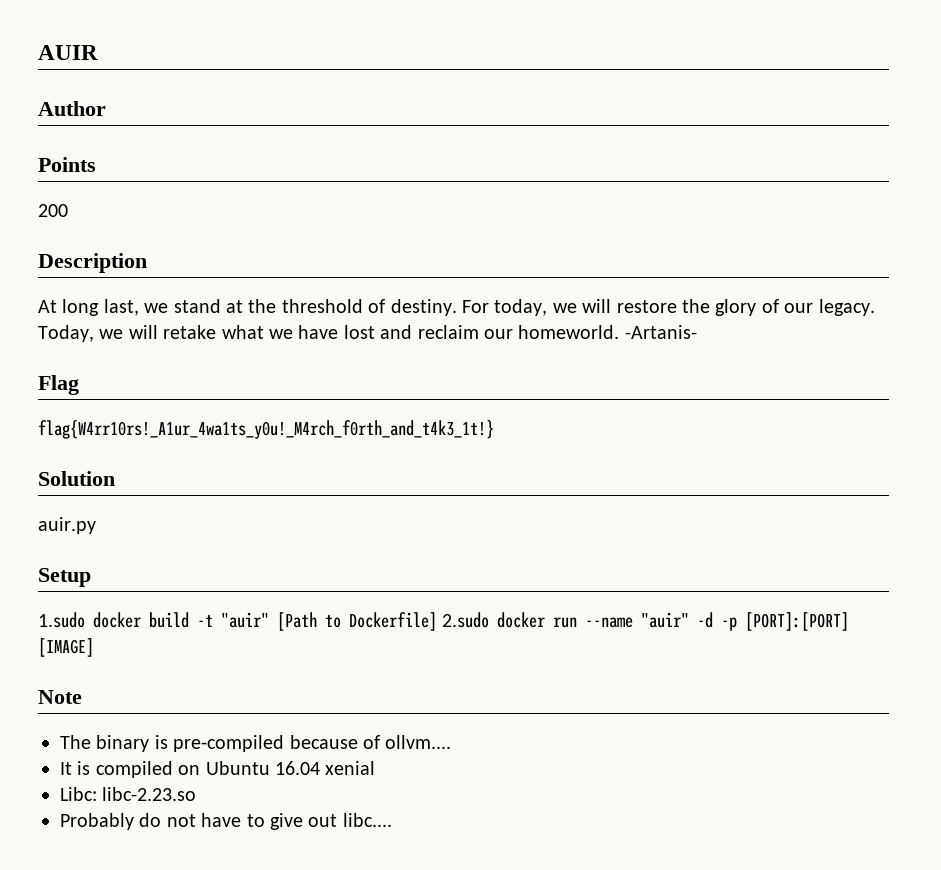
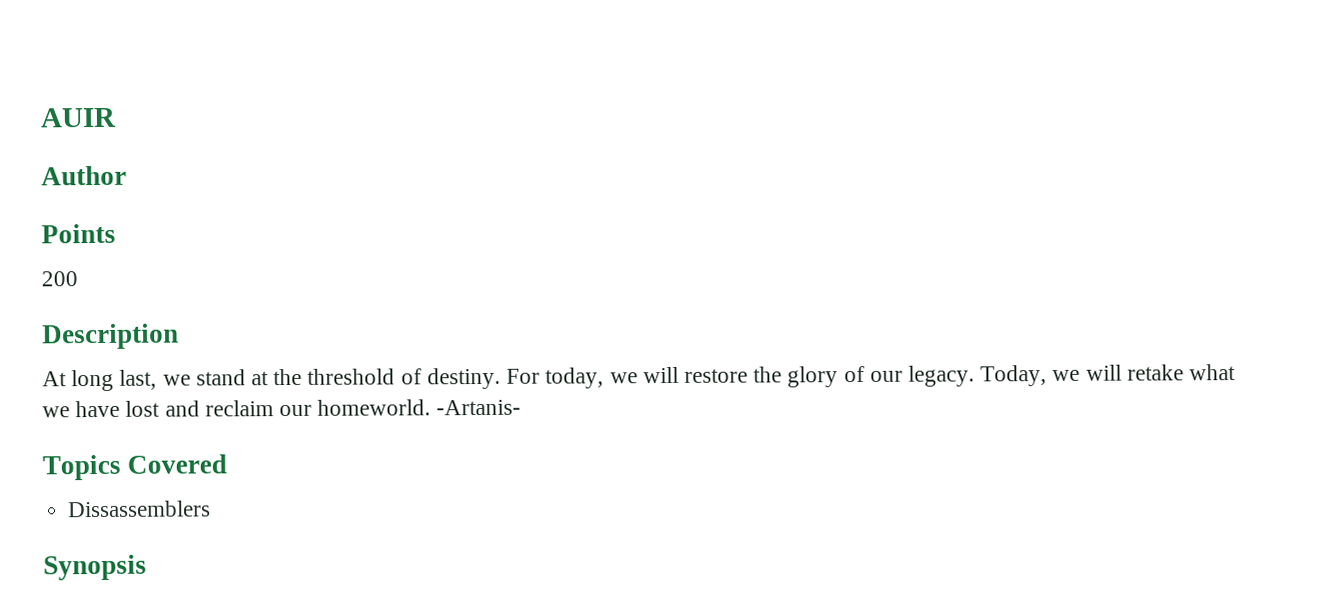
- Flag
- flag{W4rr10rs!_A1ur_4wa1ts_y0u!_M4rch_f0rth_and_t4k3_1t!}
- Solution
- auir.py
- Setup
- 1.sudo docker build -t "auir" [Path to Dockerfile] 2.sudo docker run --name "auir" -d -p [PORT]:[PORT] [IMAGE]
- Note
- The binary is pre-compiled because of ollvm....
- It is compiled on Ubuntu 16.04 xenial
- Libc: libc-2.23.so
- Probably do not have to give out libc....
+ Topics Covered
+ Dissassemblers
+ Synopsis

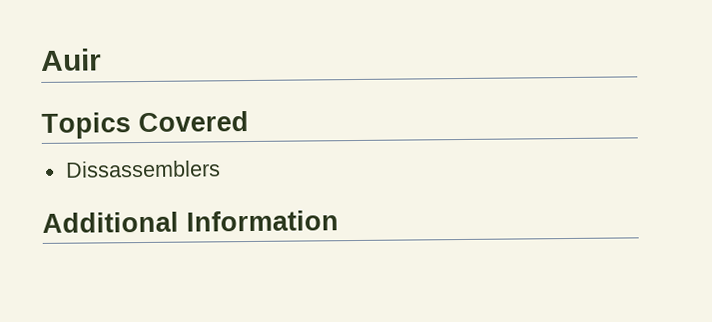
- AUIR
- Author
- Points
- 200
- Description
- At long last, we stand at the threshold of destiny. For today, we will restore the glory of our legacy. Today, we will retake what we have lost and reclaim our homeworld. -Artanis-
+ Auir
- Synopsis
+ Additional Information

